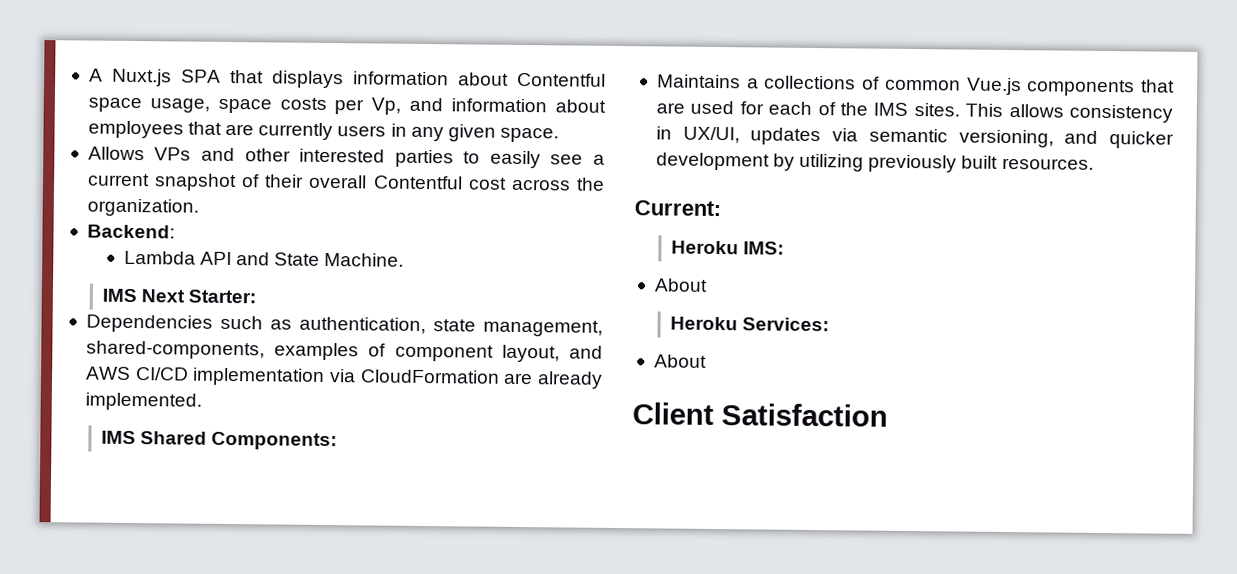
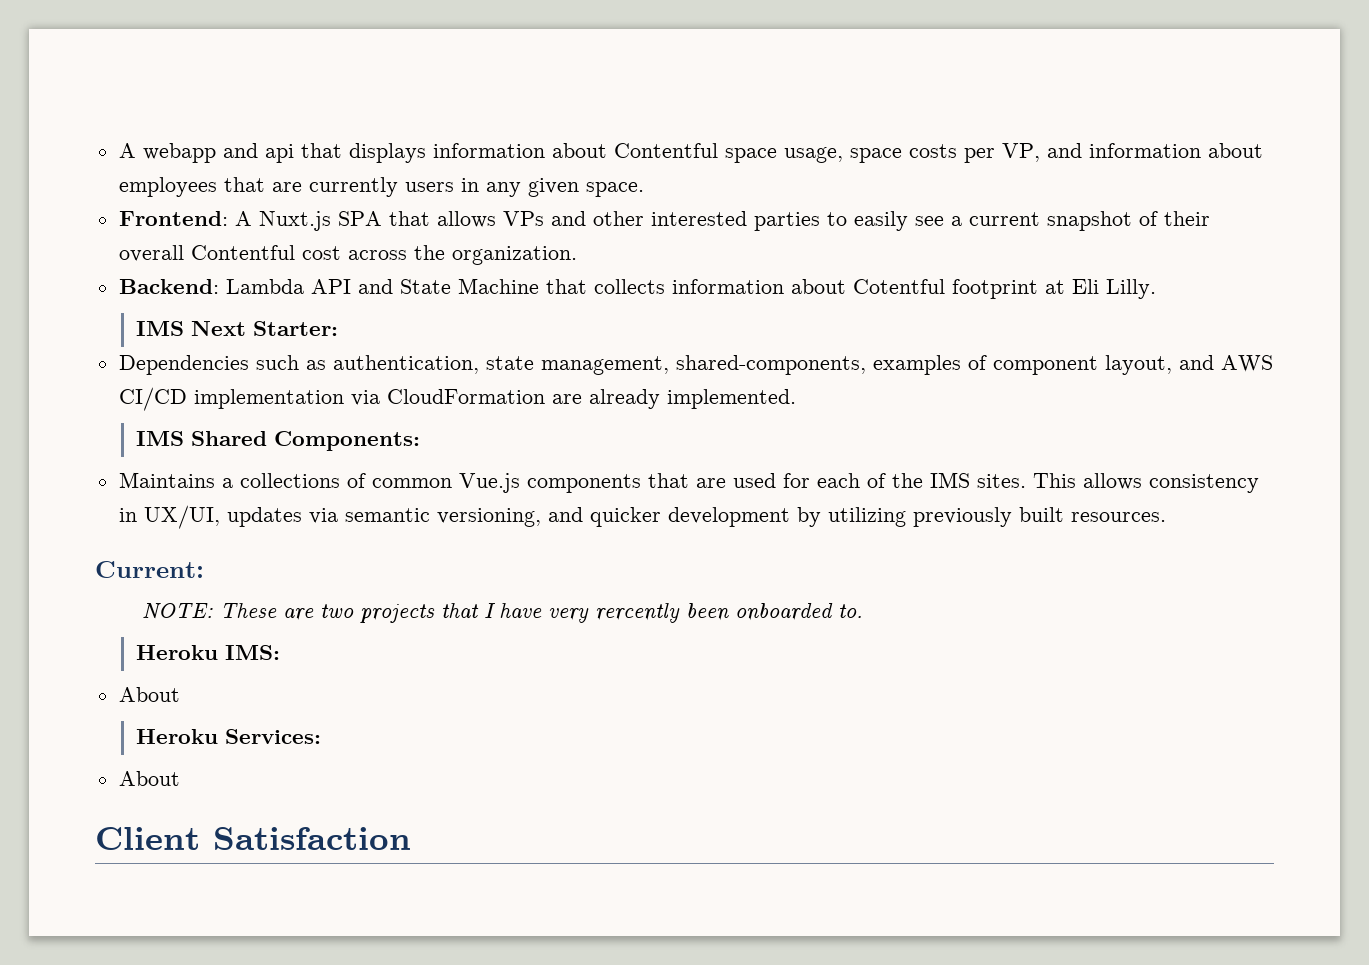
- A Nuxt.js SPA that displays information about Contentful space usage, space costs per Vp, and information about employees that are currently users in any given space.
+ A webapp and api that displays information about Contentful space usage, space costs per VP, and information about employees that are currently users in any given space.
- Allows VPs and other interested parties to easily see a current snapshot of their overall Contentful cost across the organization.
+ Frontend: A Nuxt.js SPA that allows VPs and other interested parties to easily see a current snapshot of their overall Contentful cost across the organization.
- Backend:
- Lambda API and State Machine.
+ Backend: Lambda API and State Machine that collects information about Cotentful footprint at Eli Lilly.
+ NOTE: These are two projects that I have very rercently been onboarded to.

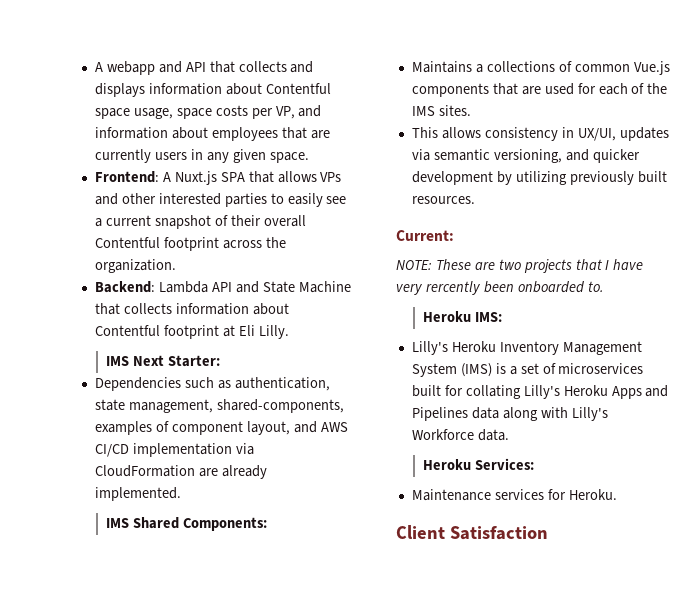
- A webapp and api that displays information about Contentful space usage, space costs per VP, and information about employees that are currently users in any given space.
+ A webapp and API that collects and displays information about Contentful space usage, space costs per VP, and information about employees that are currently users in any given space.
- Frontend: A Nuxt.js SPA that allows VPs and other interested parties to easily see a current snapshot of their overall Contentful cost across the organization.
+ Frontend: A Nuxt.js SPA that allows VPs and other interested parties to easily see a current snapshot of their overall Contentful footprint across the organization.
- Backend: Lambda API and State Machine that collects information about Cotentful footprint at Eli Lilly.
+ Backend: Lambda API and State Machine that collects information about Contentful footprint at Eli Lilly.
- Maintains a collections of common Vue.js components that are used for each of the IMS sites. This allows consistency in UX/UI, updates via semantic versioning, and quicker development by utilizing previously built resources.
+ Maintains a collections of common Vue.js components that are used for each of the IMS sites.
+ This allows consistency in UX/UI, updates via semantic versioning, and quicker development by utilizing previously built resources.
  Heroku IMS:
- About
+ Lilly's Heroku Inventory Management System (IMS) is a set of microservices built for collating Lilly's Heroku Apps and Pipelines data along with Lilly's Workforce data.
  Heroku Services:
- About
+ Maintenance services for Heroku.

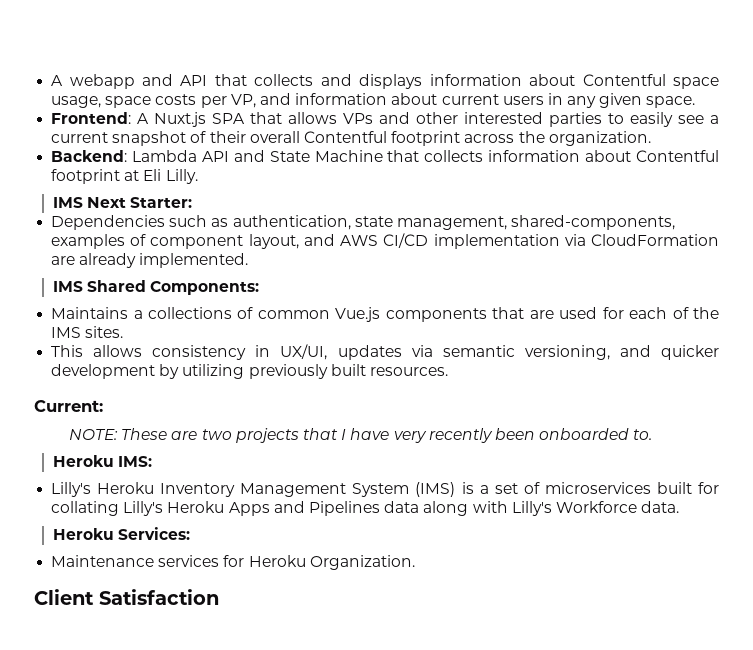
- A webapp and API that collects and displays information about Contentful space usage, space costs per VP, and information about employees that are currently users in any given space.
+ A webapp and API that collects and displays information about Contentful space usage, space costs per VP, and information about current users in any given space.
- NOTE: These are two projects that I have very rercently been onboarded to.
+ NOTE: These are two projects that I have very recently been onboarded to.
- Maintenance services for Heroku.
+ Maintenance services for Heroku Organization.

